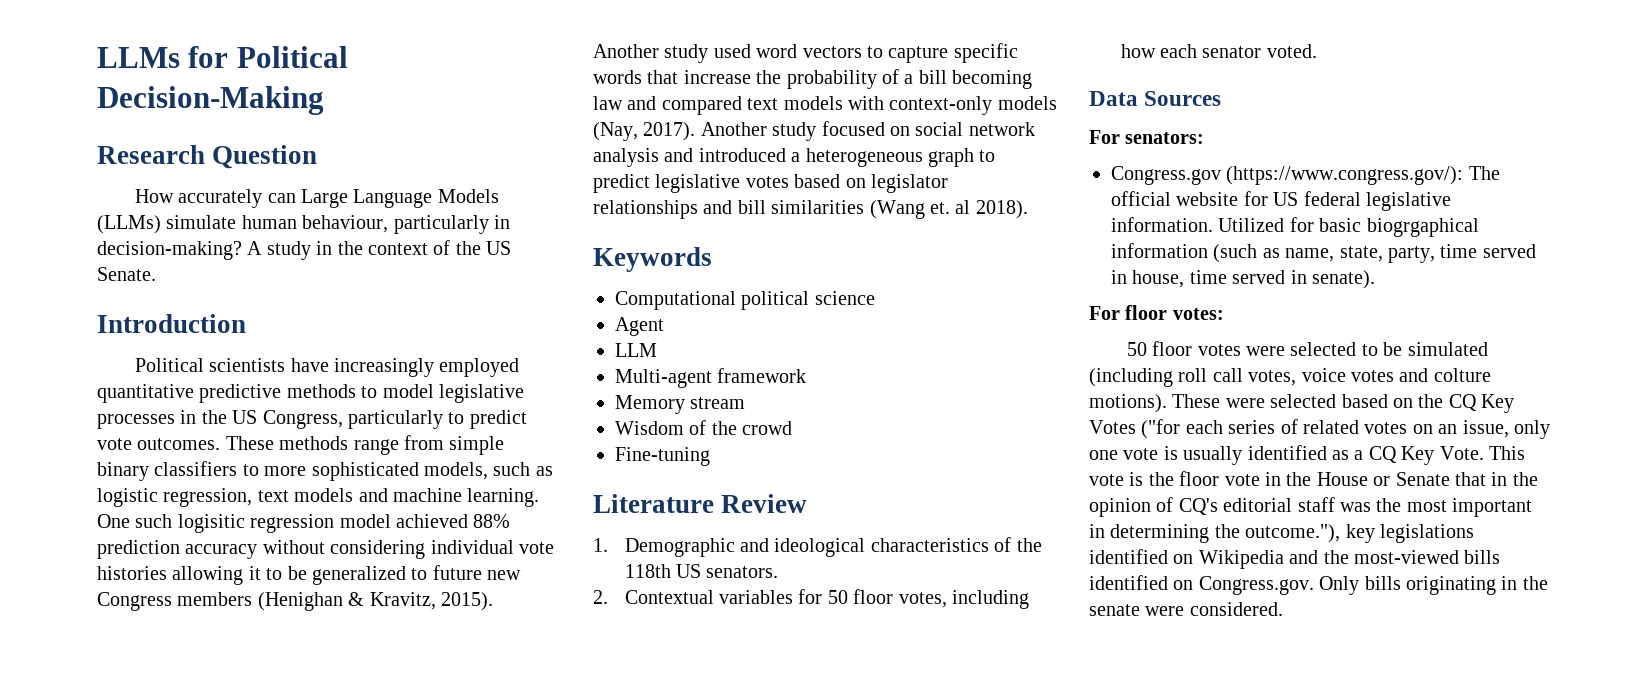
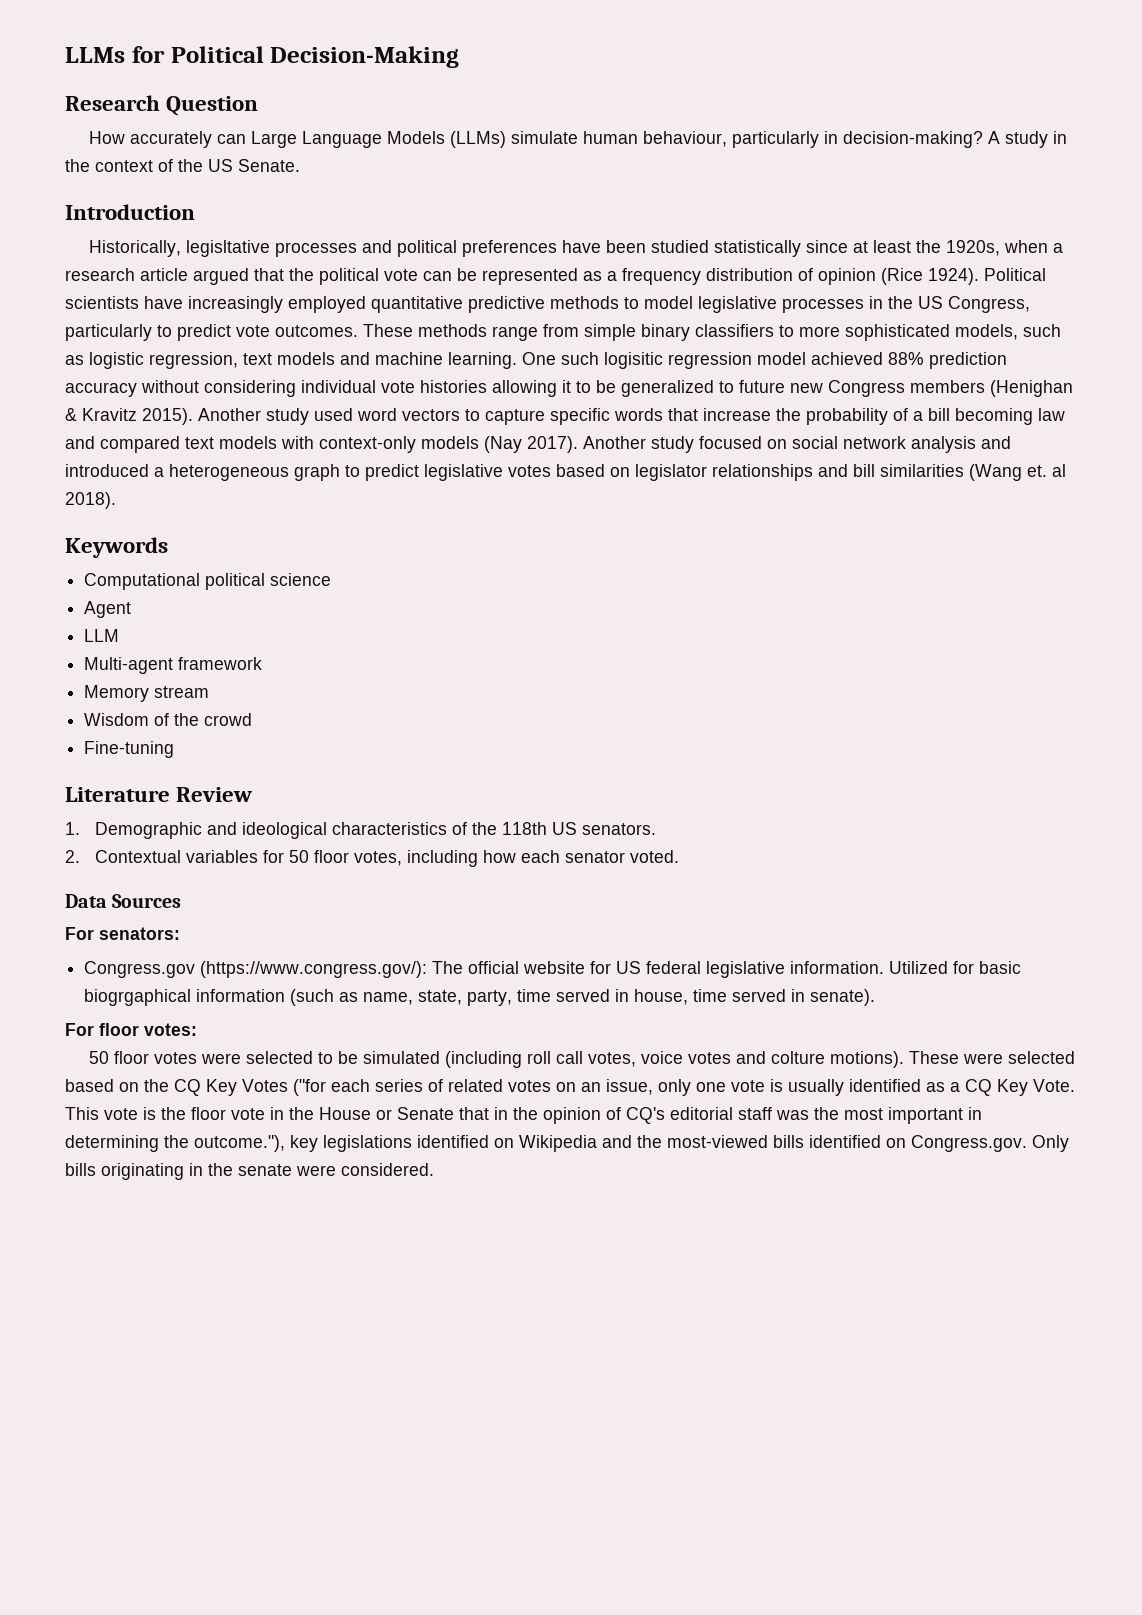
+ Historically, legisltative processes and political preferences have been studied statistically since at least the 1920s, when a research article argued that the political vote can be represented as a frequency distribution of opinion (Rice 1924).
- One such logisitic regression model achieved 88% prediction accuracy without considering individual vote histories allowing it to be generalized to future new Congress members (Henighan & Kravitz, 2015).
+ One such logisitic regression model achieved 88% prediction accuracy without considering individual vote histories allowing it to be generalized to future new Congress members (Henighan & Kravitz 2015).
- Another study used word vectors to capture specific words that increase the probability of a bill becoming law and compared text models with context-only models (Nay, 2017).
+ Another study used word vectors to capture specific words that increase the probability of a bill becoming law and compared text models with context-only models (Nay 2017).

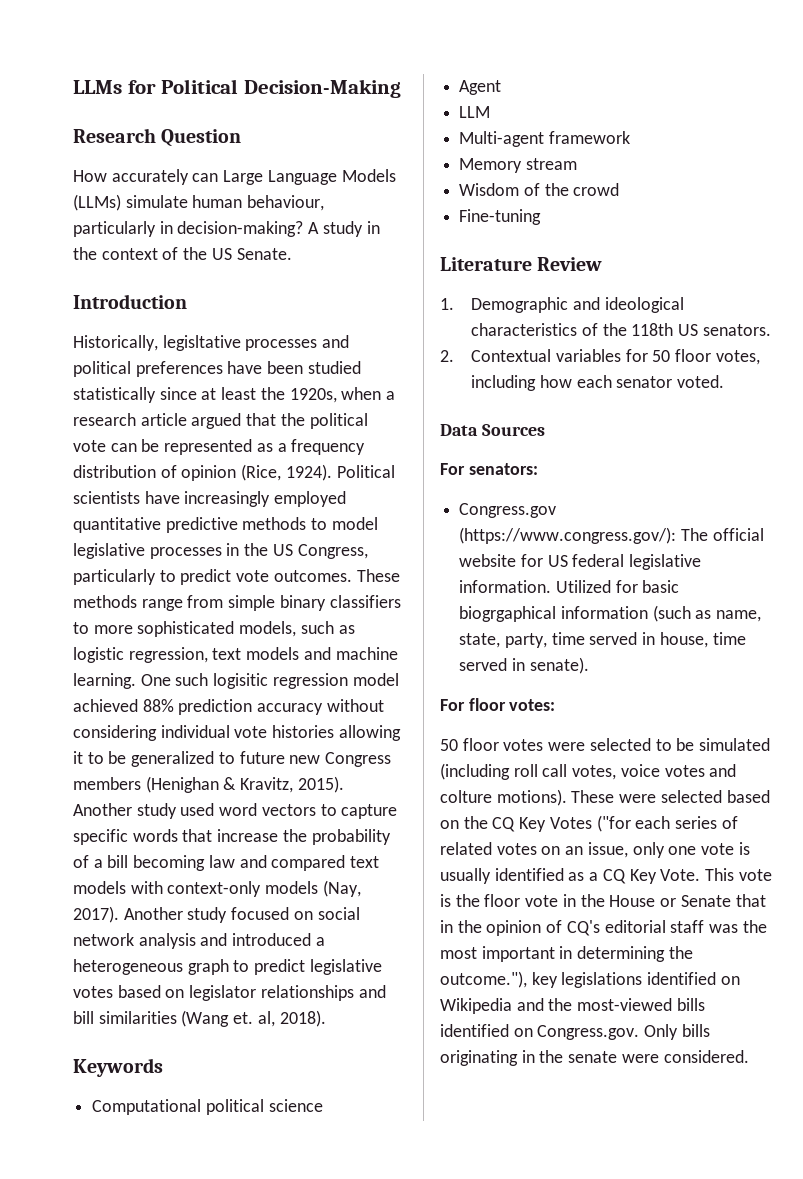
- Historically, legisltative processes and political preferences have been studied statistically since at least the 1920s, when a research article argued that the political vote can be represented as a frequency distribution of opinion (Rice 1924).
+ Historically, legisltative processes and political preferences have been studied statistically since at least the 1920s, when a research article argued that the political vote can be represented as a frequency distribution of opinion (Rice, 1924).
- One such logisitic regression model achieved 88% prediction accuracy without considering individual vote histories allowing it to be generalized to future new Congress members (Henighan & Kravitz 2015).
+ One such logisitic regression model achieved 88% prediction accuracy without considering individual vote histories allowing it to be generalized to future new Congress members (Henighan & Kravitz, 2015).
- Another study used word vectors to capture specific words that increase the probability of a bill becoming law and compared text models with context-only models (Nay 2017).
+ Another study used word vectors to capture specific words that increase the probability of a bill becoming law and compared text models with context-only models (Nay, 2017).
- Another study focused on social network analysis and introduced a heterogeneous graph to predict legislative votes based on legislator relationships and bill similarities (Wang et. al 2018).
+ Another study focused on social network analysis and introduced a heterogeneous graph to predict legislative votes based on legislator relationships and bill similarities (Wang et. al, 2018).

